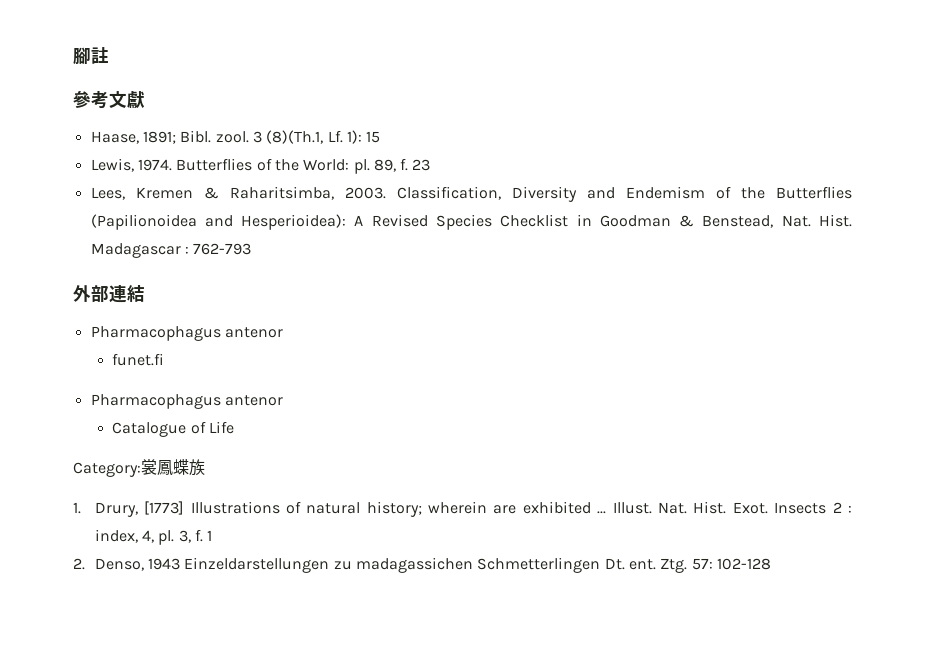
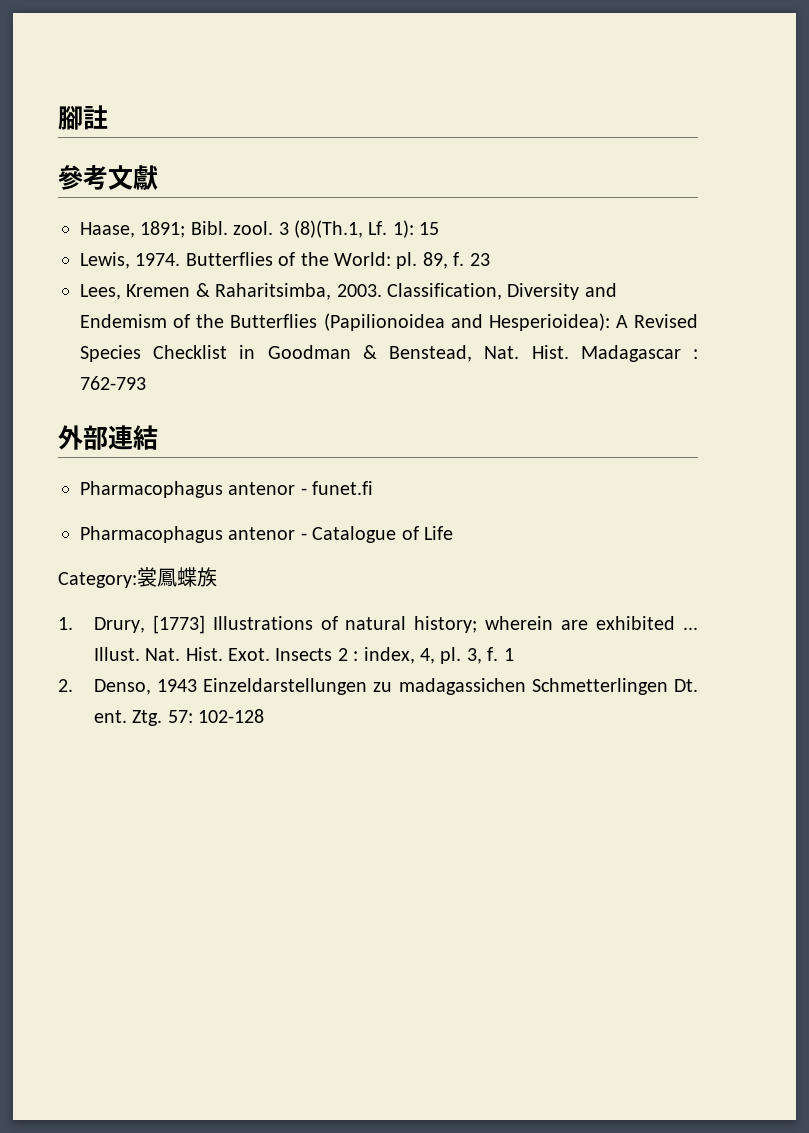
  外部連結
- Pharmacophagus antenor
- funet.fi
- Pharmacophagus antenor
- Catalogue of Life
+ Pharmacophagus antenor - funet.fi
+ Pharmacophagus antenor - Catalogue of Life

